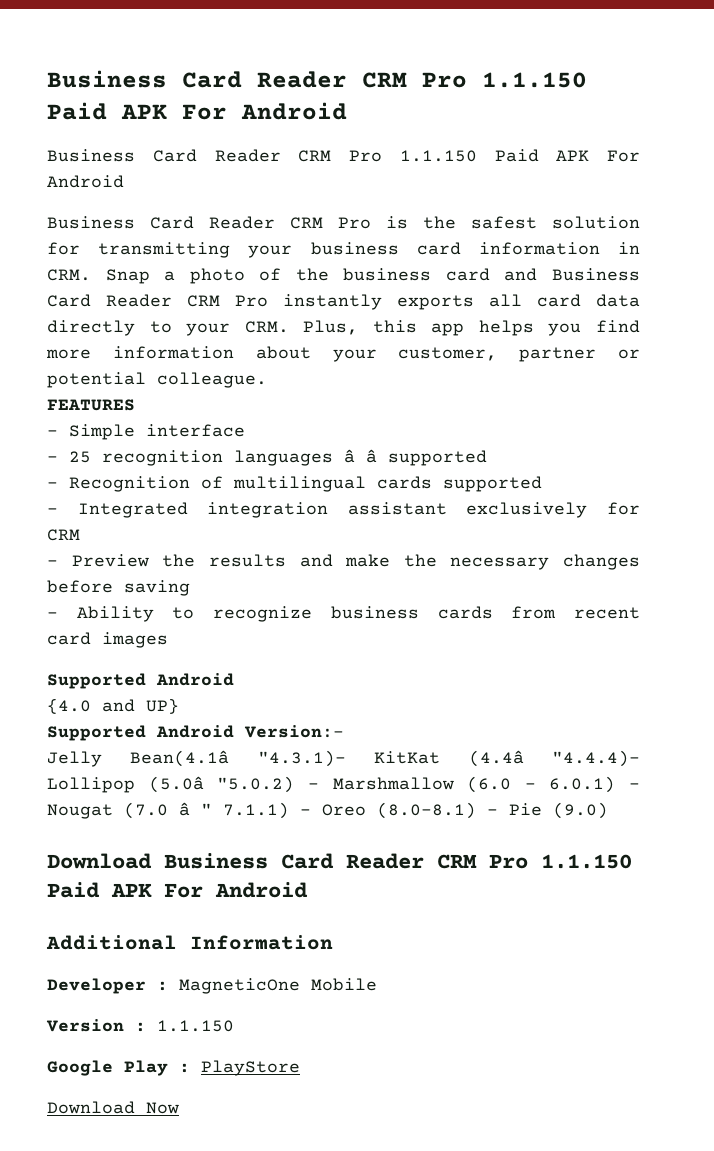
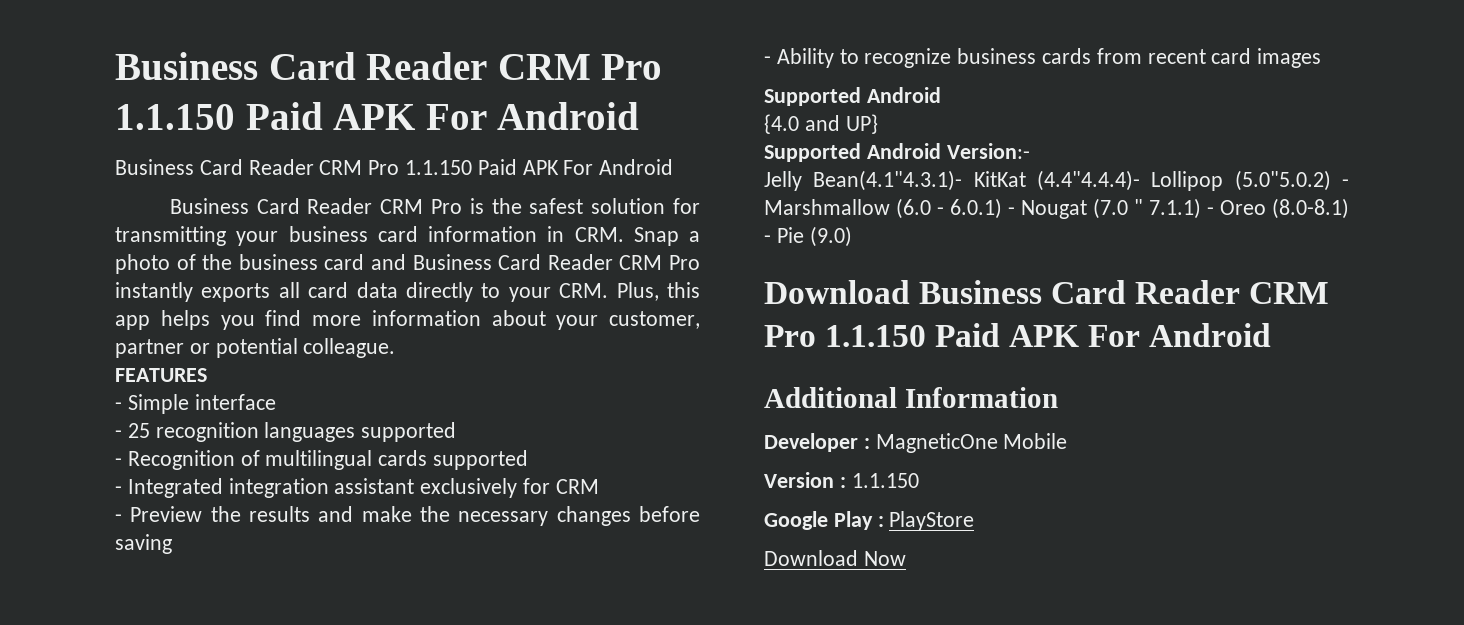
- - 25 recognition languages â â supported
+ - 25 recognition languages supported
- Jelly Bean(4.1â "4.3.1)- KitKat (4.4â "4.4.4)- Lollipop (5.0â "5.0.2) - Marshmallow (6.0 - 6.0.1) - Nougat (7.0 â " 7.1.1) - Oreo (8.0-8.1) - Pie (9.0)
+ Jelly Bean(4.1"4.3.1)- KitKat (4.4"4.4.4)- Lollipop (5.0"5.0.2) - Marshmallow (6.0 - 6.0.1) - Nougat (7.0 " 7.1.1) - Oreo (8.0-8.1) - Pie (9.0)

